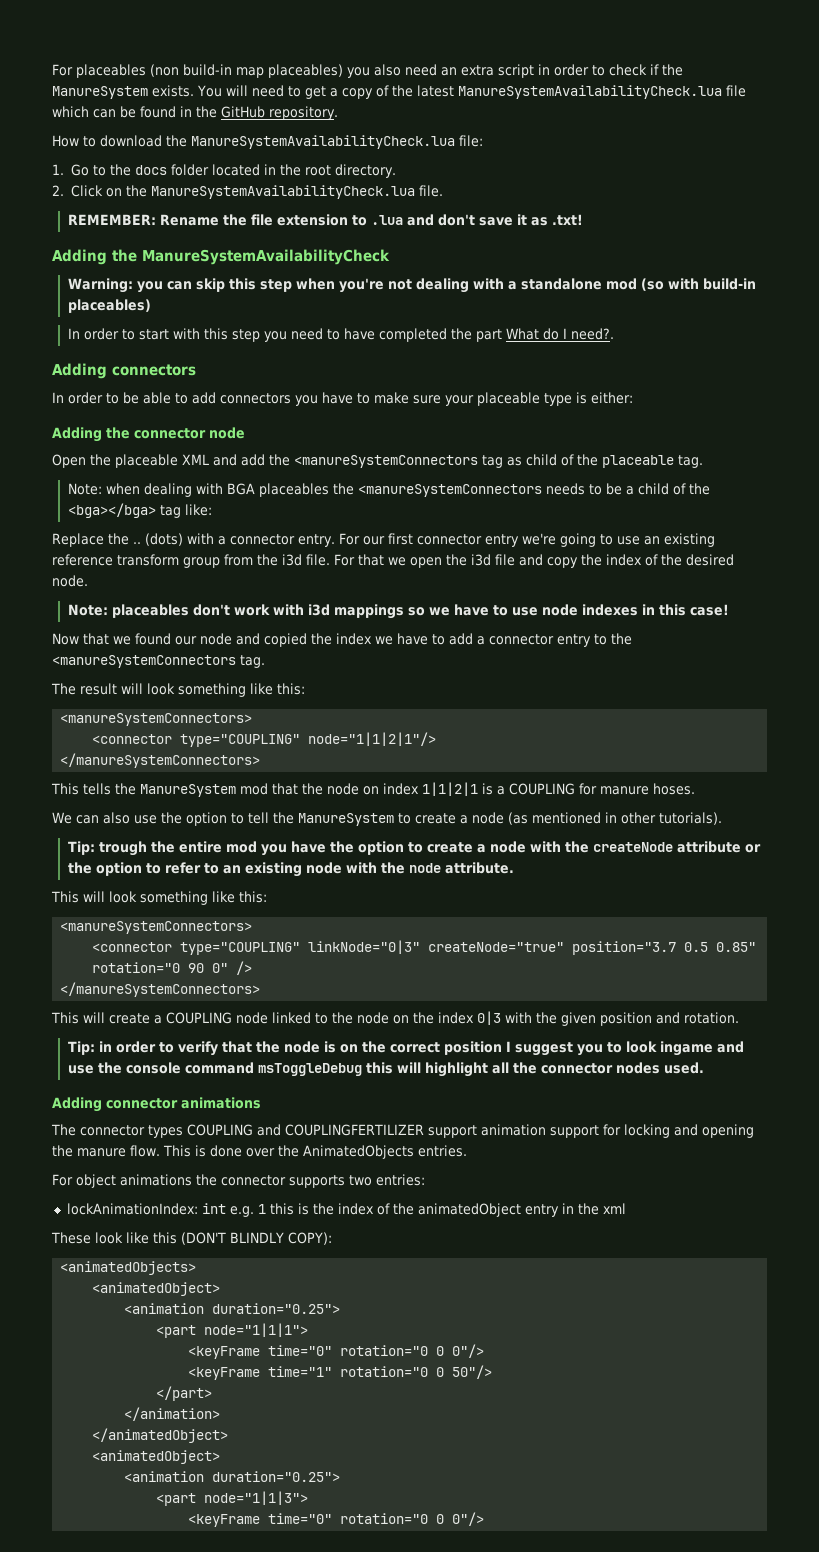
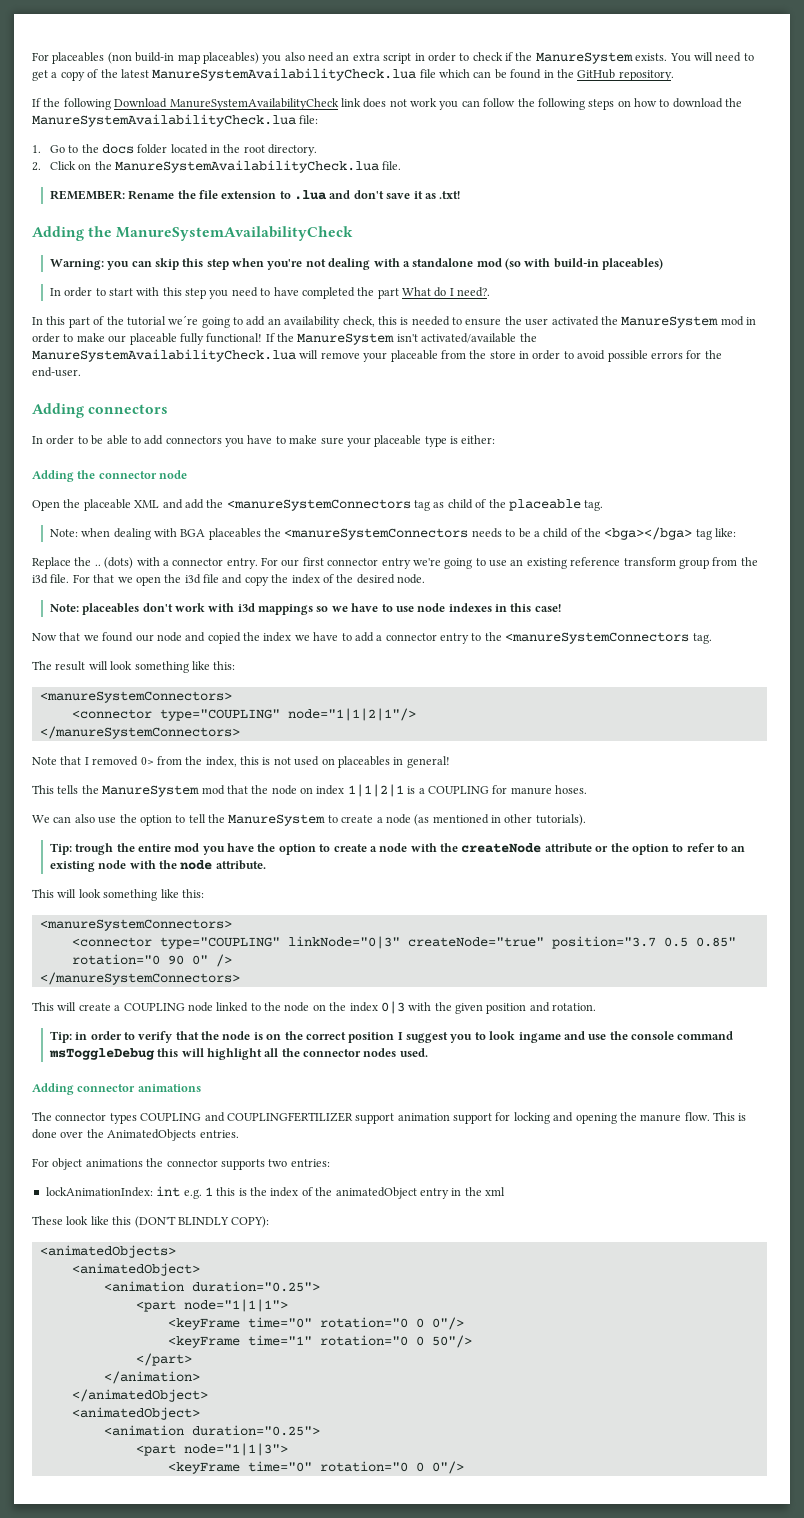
- How to download the ManureSystemAvailabilityCheck.lua file:
+ If the following Download ManureSystemAvailabilityCheck link does not work you can follow the following steps on how to download the ManureSystemAvailabilityCheck.lua file:
+ In this part of the tutorial we´re going to add an availability check, this is needed to ensure the user activated the ManureSystem mod in order to make our placeable fully functional! If the ManureSystem isn't activated/available the ManureSystemAvailabilityCheck.lua will remove your placeable from the store in order to avoid possible errors for the end-user.
+ Note that I removed 0> from the index, this is not used on placeables in general!

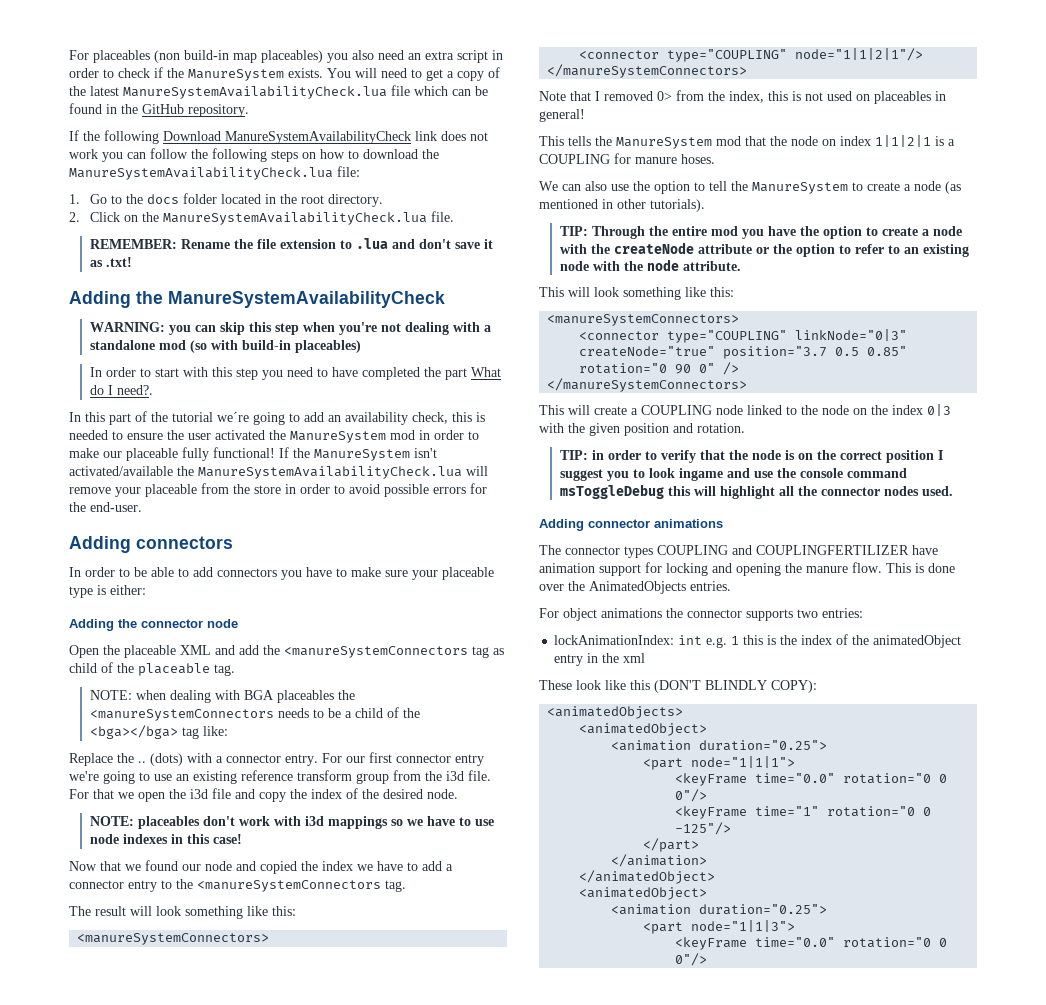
- Warning: you can skip this step when you're not dealing with a standalone mod (so with build-in placeables)
+ WARNING: you can skip this step when you're not dealing with a standalone mod (so with build-in placeables)
- Note: when dealing with BGA placeables the <manureSystemConnectors needs to be a child of the <bga></bga> tag like:
+ NOTE: when dealing with BGA placeables the <manureSystemConnectors needs to be a child of the <bga></bga> tag like:
- Note: placeables don't work with i3d mappings so we have to use node indexes in this case!
+ NOTE: placeables don't work with i3d mappings so we have to use node indexes in this case!
- Tip: trough the entire mod you have the option to create a node with the createNode attribute or the option to refer to an existing node with the node attribute.
+ TIP: Through the entire mod you have the option to create a node with the createNode attribute or the option to refer to an existing node with the node attribute.
- Tip: in order to verify that the node is on the correct position I suggest you to look ingame and use the console command msToggleDebug this will highlight all the connector nodes used.
+ TIP: in order to verify that the node is on the correct position I suggest you to look ingame and use the console command msToggleDebug this will highlight all the connector nodes used.
- The connector types COUPLING and COUPLINGFERTILIZER support animation support for locking and opening the manure flow.
+ The connector types COUPLING and COUPLINGFERTILIZER have animation support for locking and opening the manure flow.
  <part node="1|1|1">
- <keyFrame time="0" rotation="0 0 0"/>
+ <keyFrame time="0.0" rotation="0 0 0"/>
- <keyFrame time="1" rotation="0 0 50"/>
+ <keyFrame time="1" rotation="0 0 -125"/>
  <part node="1|1|3">
- <keyFrame time="0" rotation="0 0 0"/>
+ <keyFrame time="0.0" rotation="0 0 0"/>

